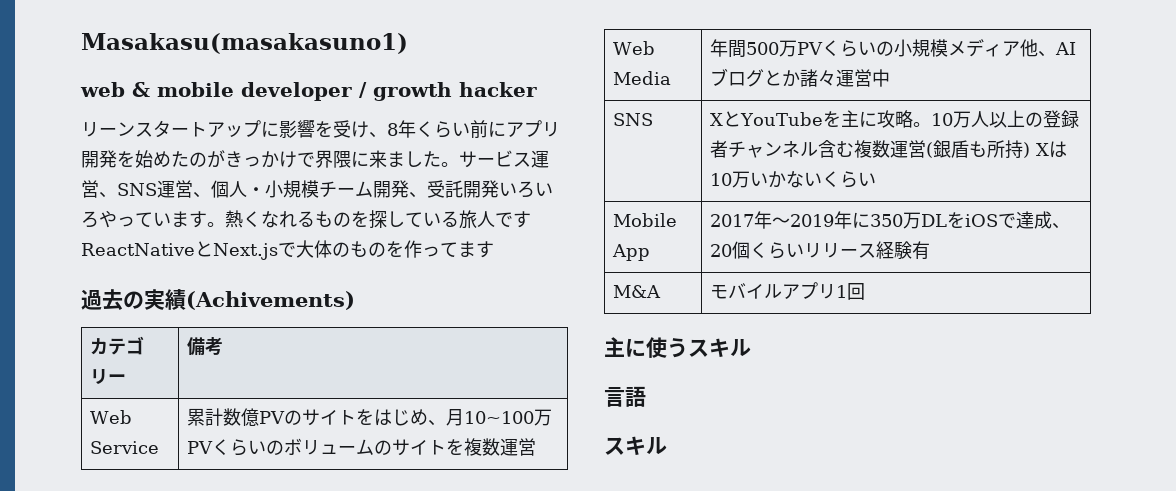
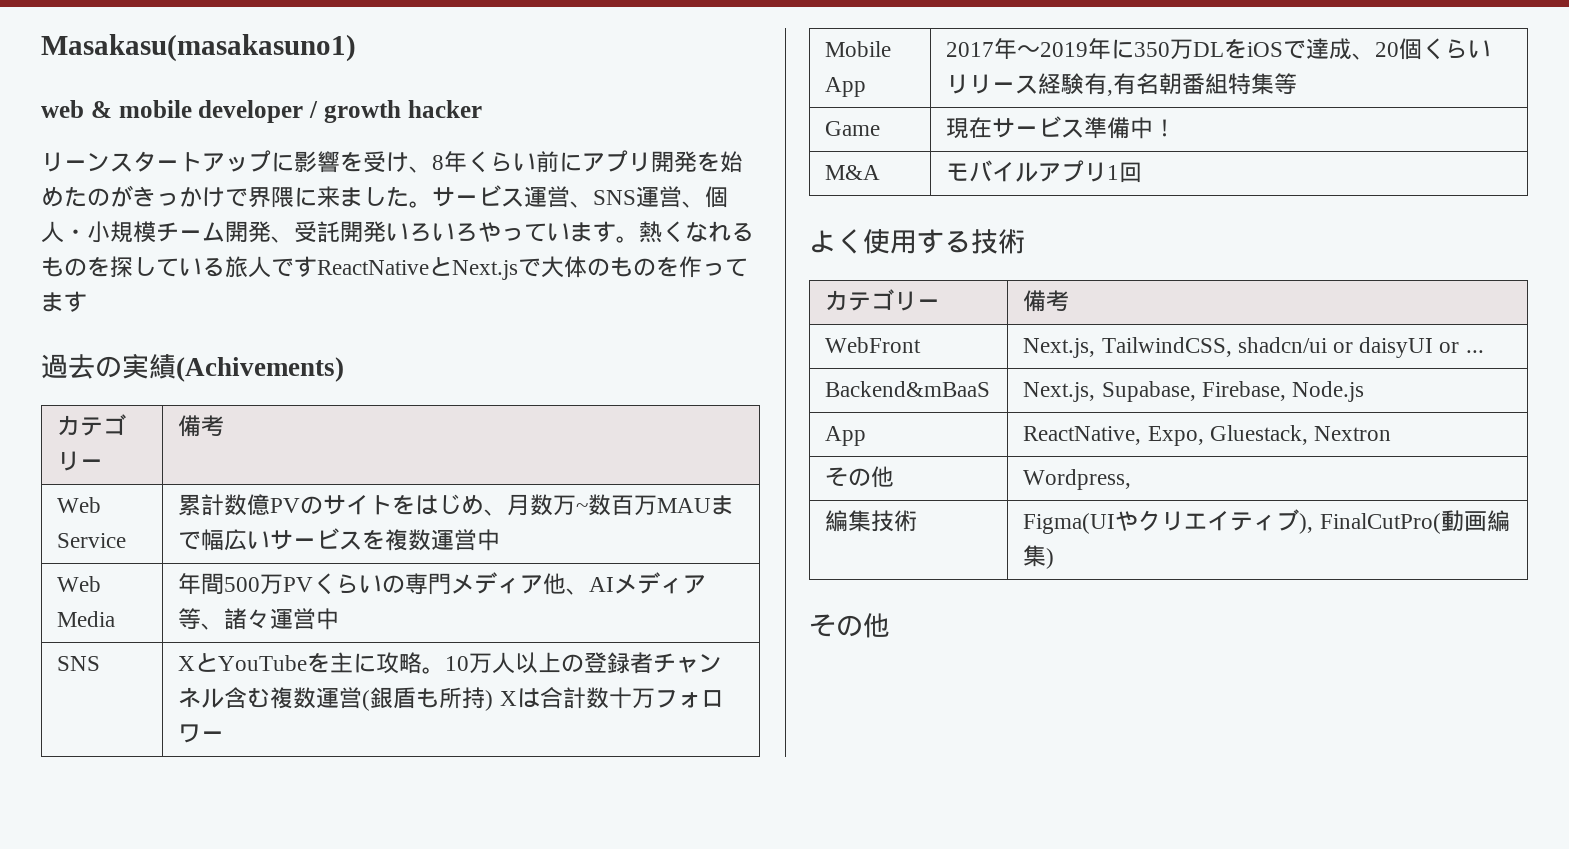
- Web Service | 累計数億PVのサイトをはじめ、月10~100万PVくらいのボリュームのサイトを複数運営
+ Web Service | 累計数億PVのサイトをはじめ、月数万~数百万MAUまで幅広いサービスを複数運営中
- Web Media | 年間500万PVくらいの小規模メディア他、AIブログとか諸々運営中
+ Web Media | 年間500万PVくらいの専門メディア他、AIメディア等、諸々運営中
- SNS | XとYouTubeを主に攻略。10万人以上の登録者チャンネル含む複数運営(銀盾も所持) Xは10万いかないくらい
+ SNS | XとYouTubeを主に攻略。10万人以上の登録者チャンネル含む複数運営(銀盾も所持) Xは合計数十万フォロワー
- Mobile App | 2017年〜2019年に350万DLをiOSで達成、20個くらいリリース経験有
+ Mobile App | 2017年〜2019年に350万DLをiOSで達成、20個くらいリリース経験有,有名朝番組特集等
+ Game | 現在サービス準備中！
- 主に使うスキル
- 言語
- スキル
+ よく使用する技術
+ カテゴリー | 備考
+ WebFront | Next.js, TailwindCSS, shadcn/ui or daisyUI or ...
+ Backend&mBaaS | Next.js, Supabase, Firebase, Node.js
+ App | ReactNative, Expo, Gluestack, Nextron
+ その他 | Wordpress,
+ 編集技術 | Figma(UIやクリエイティブ), FinalCutPro(動画編集)
+ その他

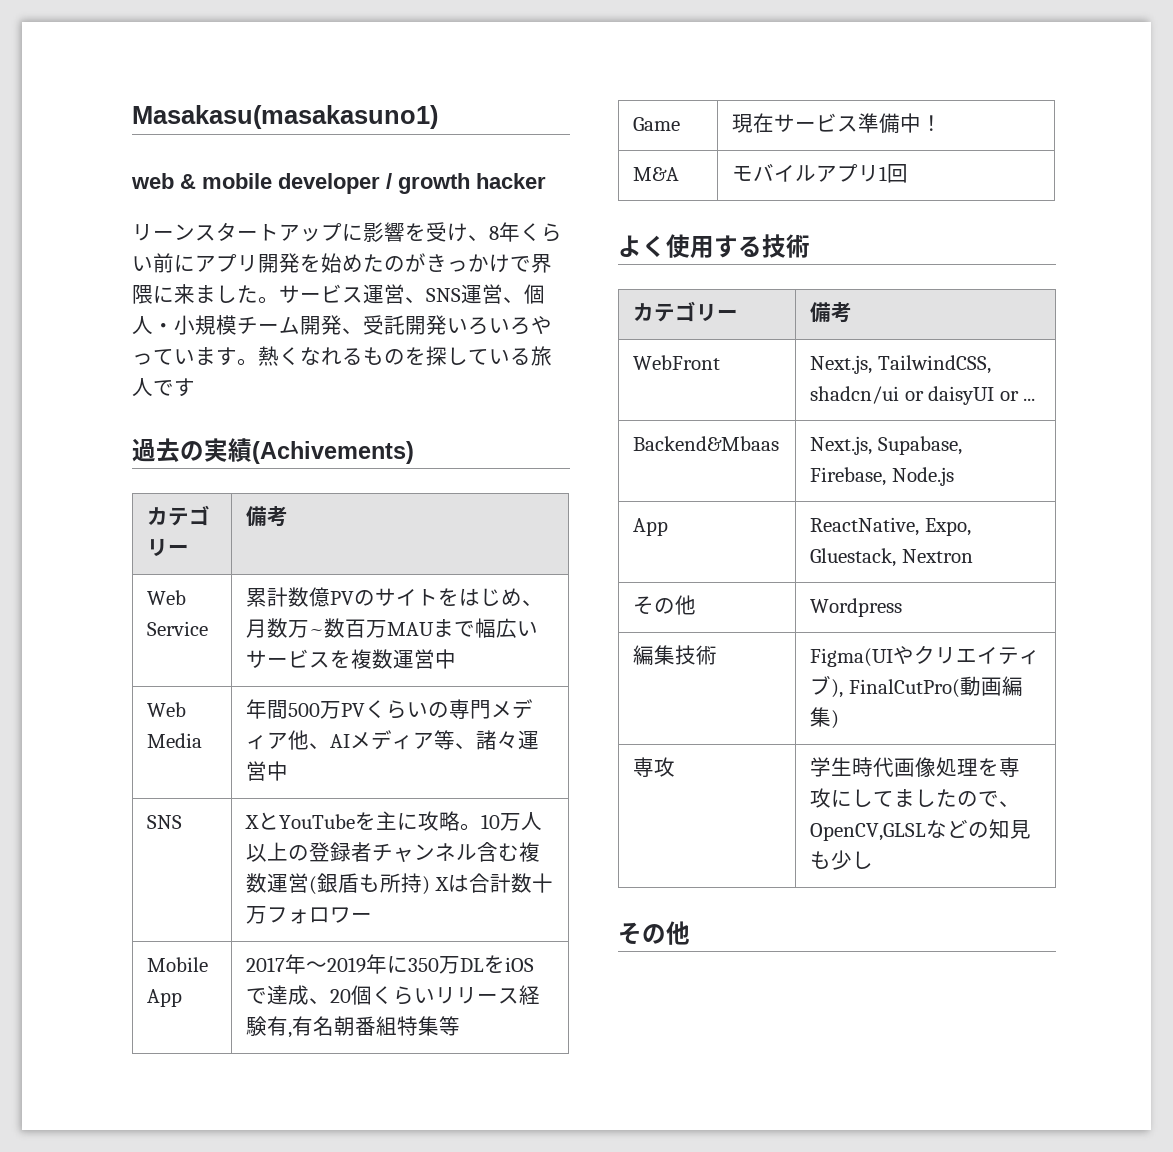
- 熱くなれるものを探している旅人ですReactNativeとNext.jsで大体のものを作ってます
+ 熱くなれるものを探している旅人です
- Backend&mBaaS | Next.js, Supabase, Firebase, Node.js
+ Backend&Mbaas | Next.js, Supabase, Firebase, Node.js
- その他 | Wordpress,
+ その他 | Wordpress
+ 専攻 | 学生時代画像処理を専攻にしてましたので、OpenCV,GLSLなどの知見も少し

